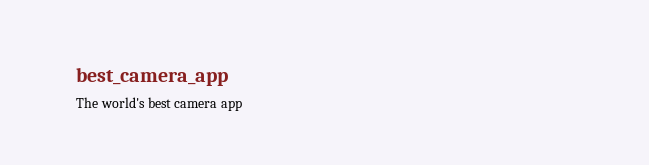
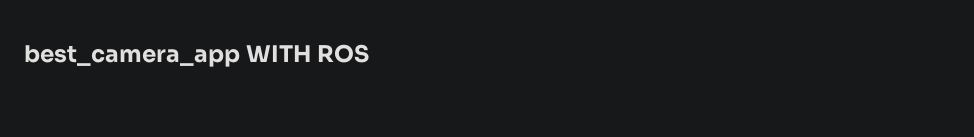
- best_camera_app
- The world's best camera app
+ best_camera_app WITH ROS

